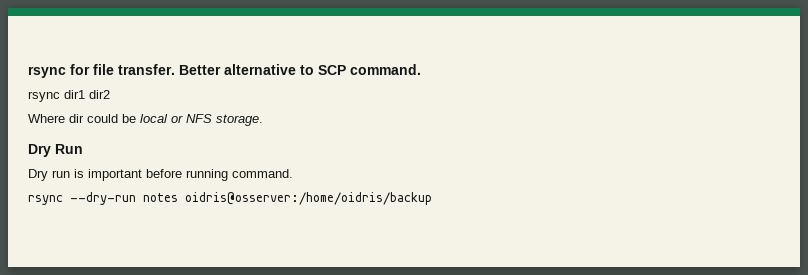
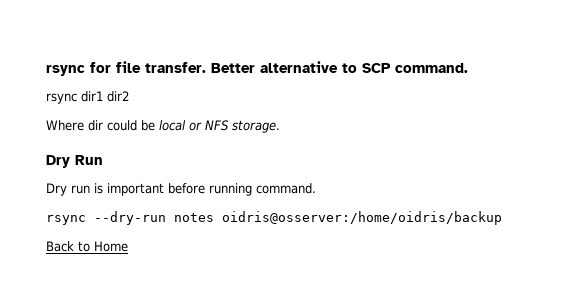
+ Back to Home

